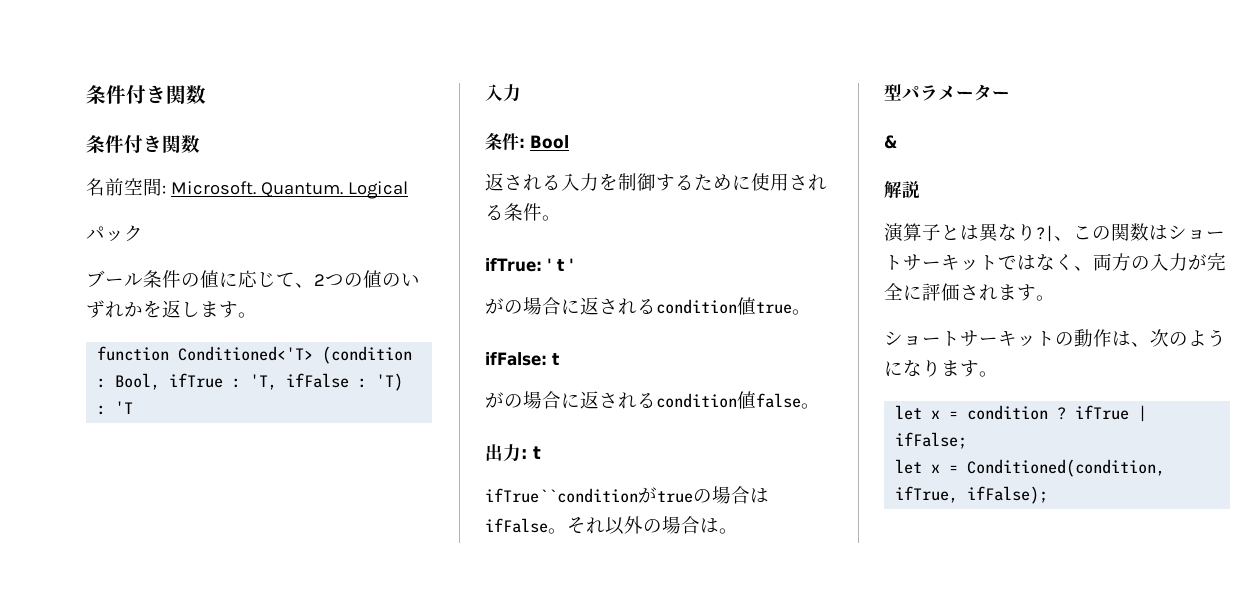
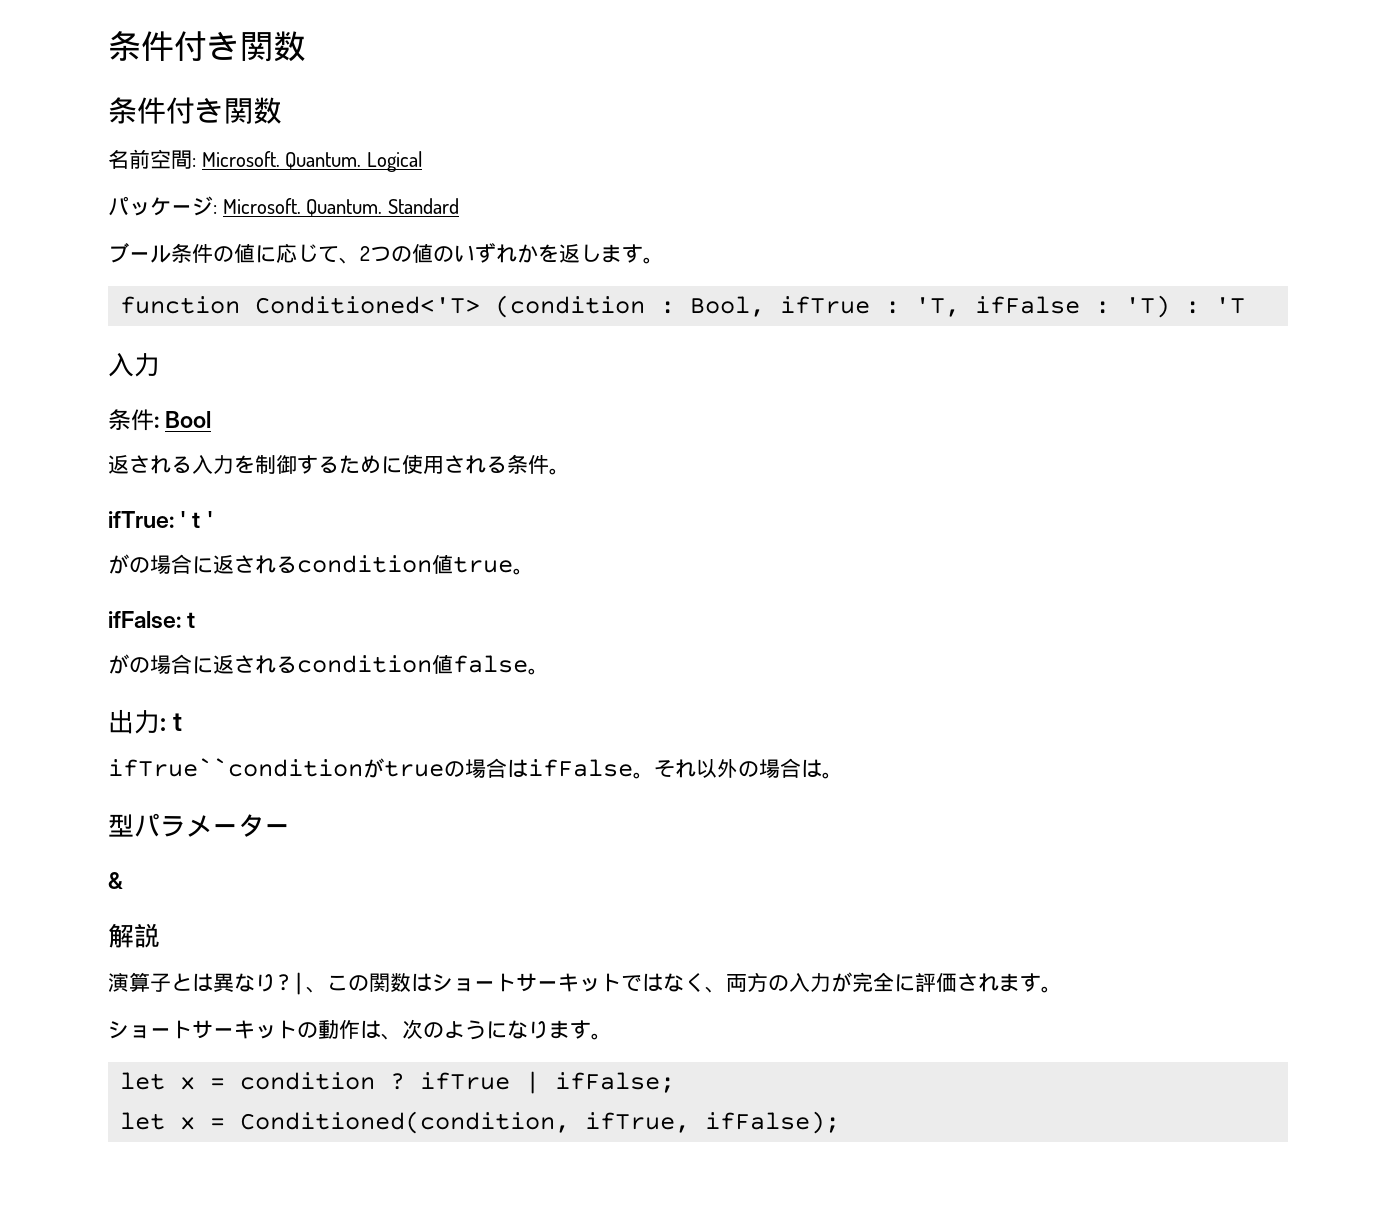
- パック
+ パッケージ: Microsoft. Quantum. Standard

